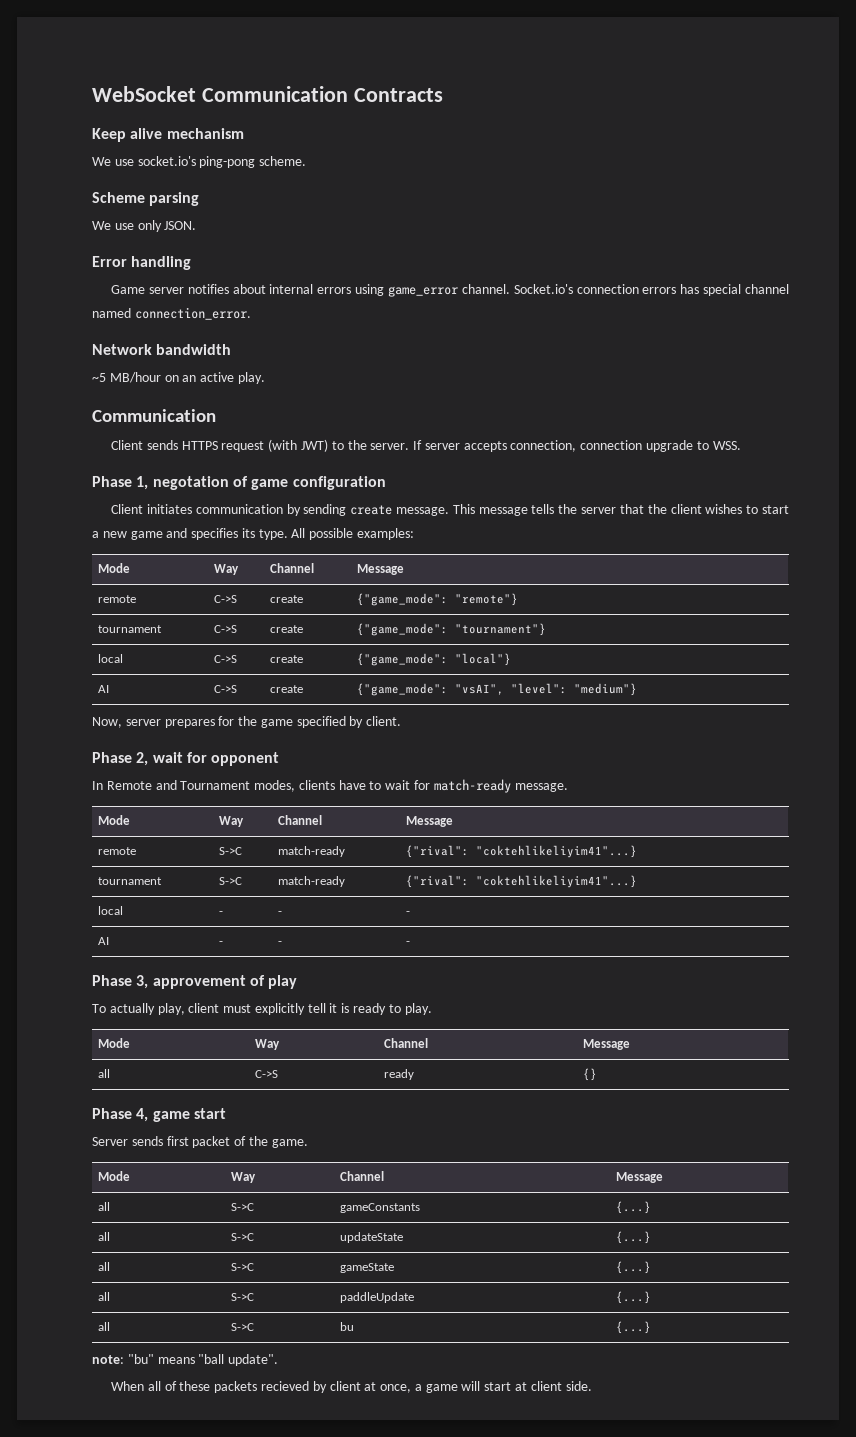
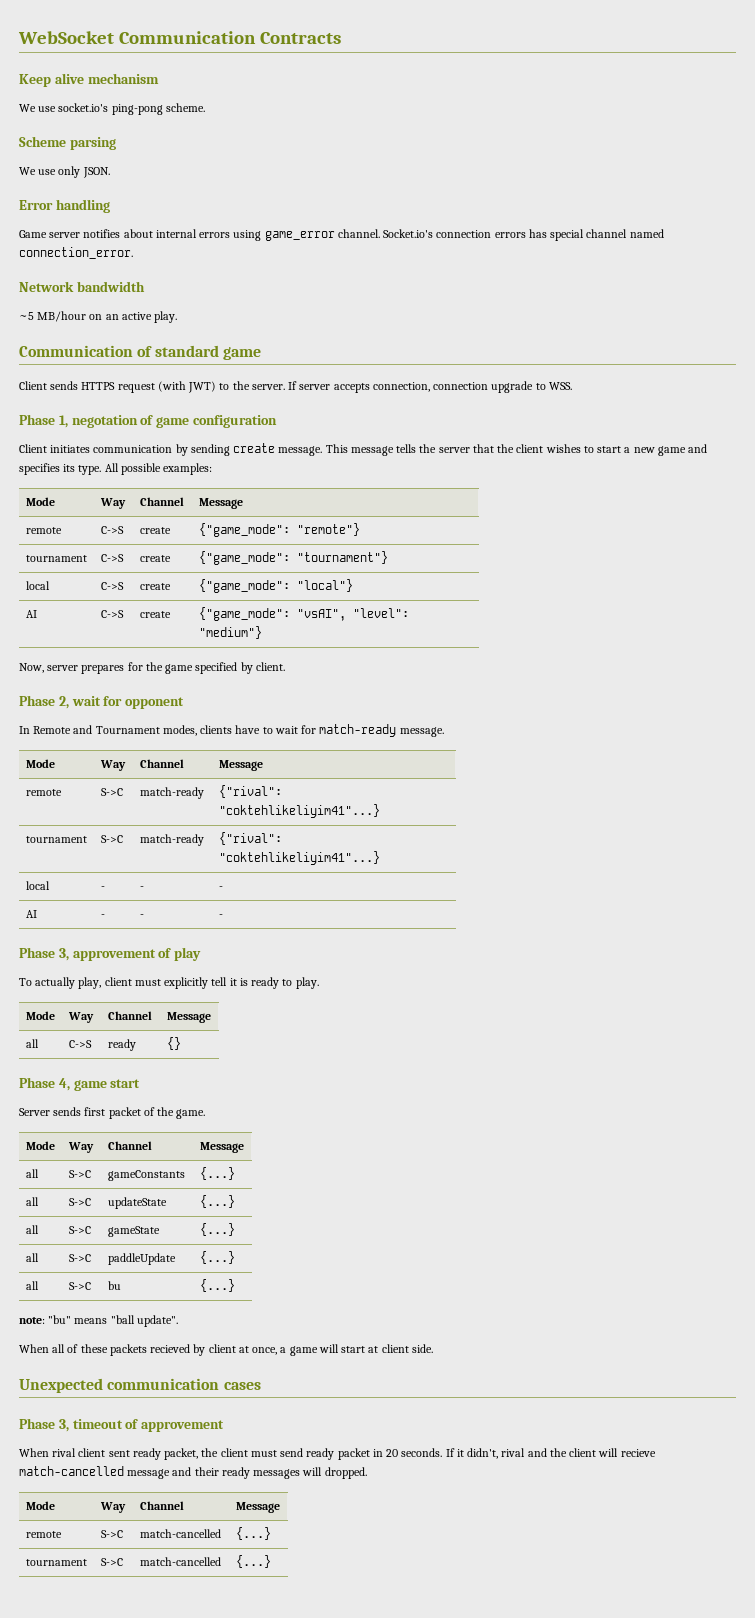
  ~5 MB/hour on an active play.
- Communication
+ Communication of standard game
+ Unexpected communication cases
+ Phase 3, timeout of approvement
+ When rival client sent ready packet, the client must send ready packet in 20 seconds. If it didn't, rival and the client will recieve match-cancelled message and their ready messages will dropped.
+ Mode | Way | Channel | Message
+ remote | S->C | match-cancelled | {...}
+ tournament | S->C | match-cancelled | {...}

